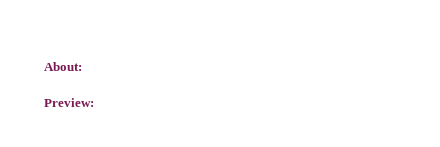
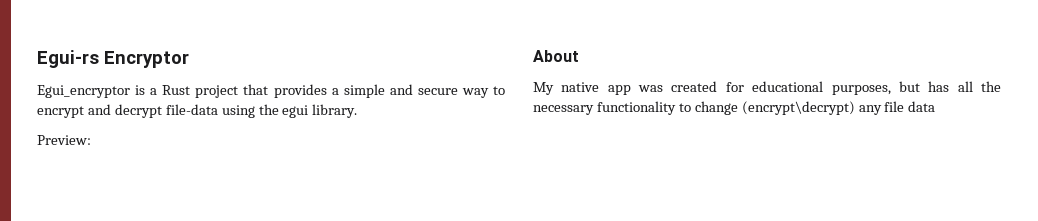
- About:
+ Egui-rs Encryptor
+ Egui_encryptor is a Rust project that provides a simple and secure way to encrypt and decrypt file-data using the egui library.
  Preview:
+ About
+ My native app was created for educational purposes, but has all the necessary functionality to change (encrypt\decrypt) any file data

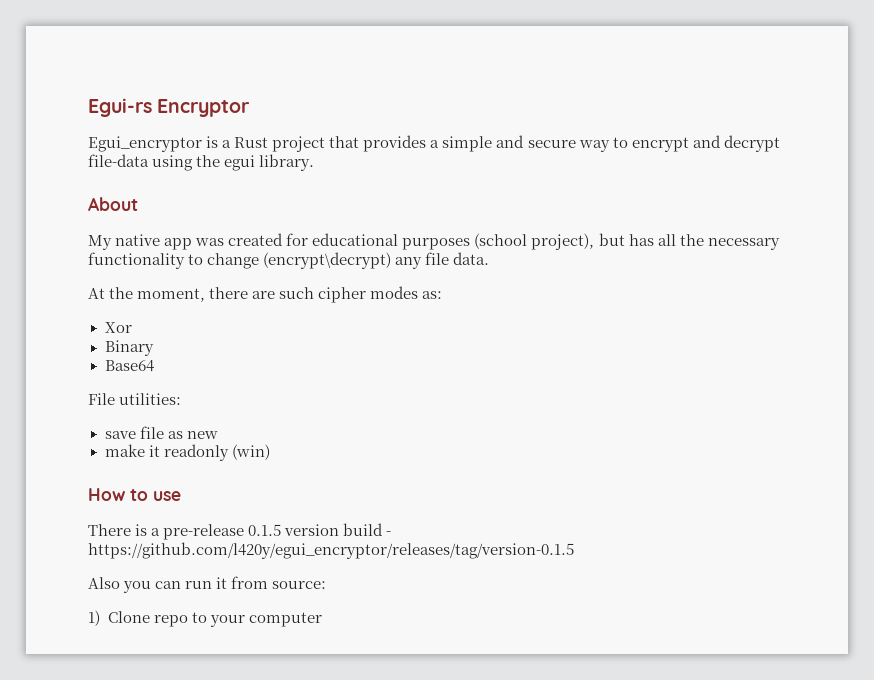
- Preview:
- My native app was created for educational purposes, but has all the necessary functionality to change (encrypt\decrypt) any file data
+ My native app was created for educational purposes (school project), but has all the necessary functionality to change (encrypt\decrypt) any file data.
+ At the moment, there are such cipher modes as:
+ Xor
+ Binary
+ Base64
+ File utilities:
+ save file as new
+ make it readonly (win)
+ How to use
+ There is a pre-release 0.1.5 version build - https://github.com/l420y/egui_encryptor/releases/tag/version-0.1.5
+ Also you can run it from source:
+ 1) Clone repo to your computer

